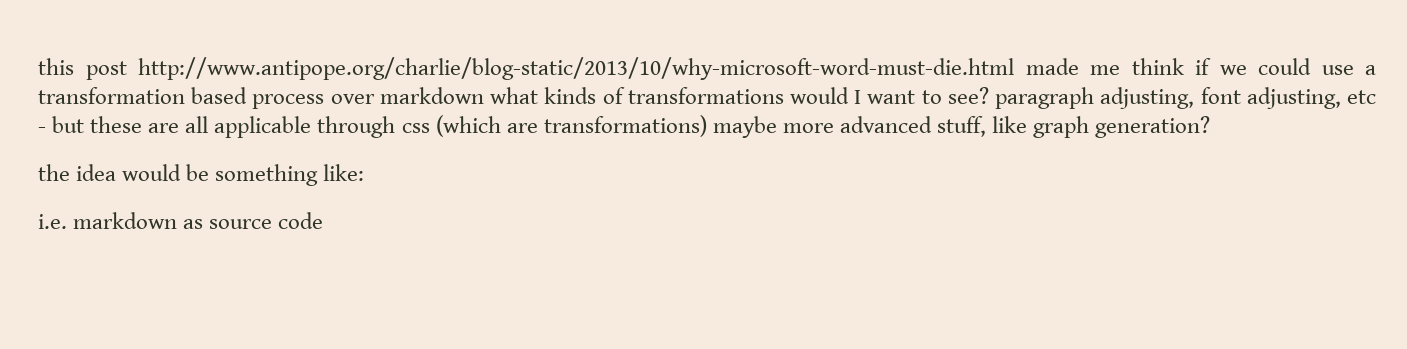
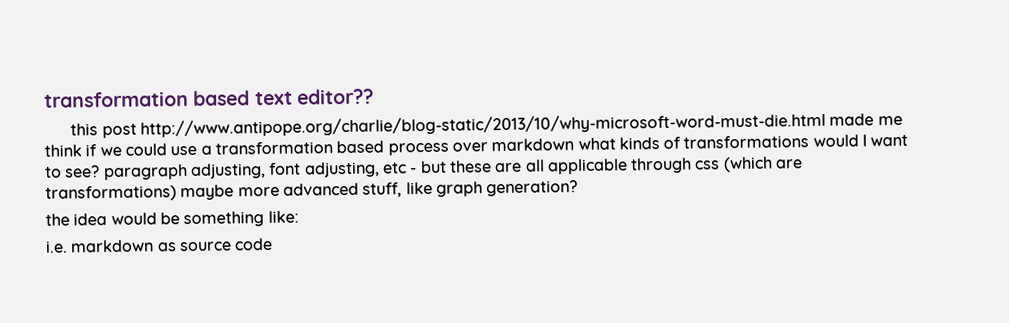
+ transformation based text editor??

